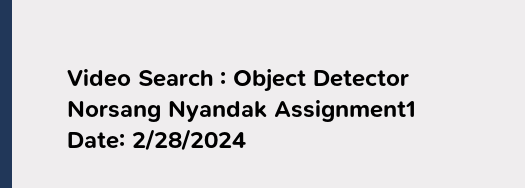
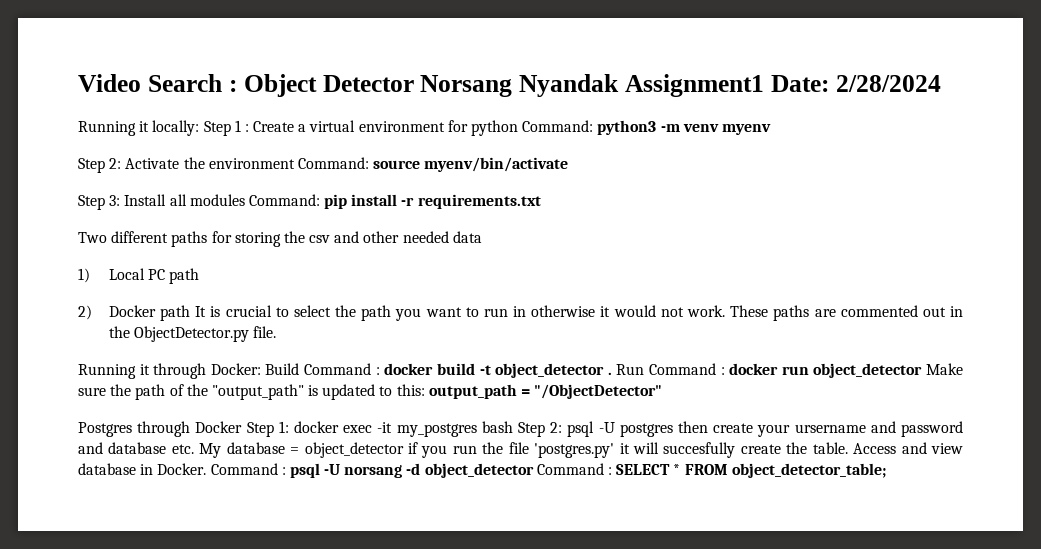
+ Running it locally: Step 1 : Create a virtual environment for python Command: python3 -m venv myenv
+ Step 2: Activate the environment Command: source myenv/bin/activate
+ Step 3: Install all modules Command: pip install -r requirements.txt
+ Two different paths for storing the csv and other needed data
+ 1) Local PC path
+ 2) Docker path It is crucial to select the path you want to run in otherwise it would not work. These paths are commented out in the ObjectDetector.py file.
+ Running it through Docker: Build Command : docker build -t object_detector . Run Command : docker run object_detector Make sure the path of the "output_path" is updated to this: output_path = "/ObjectDetector"
+ Postgres through Docker Step 1: docker exec -it my_postgres bash Step 2: psql -U postgres then create your ursername and password and database etc. My database = object_detector if you run the file 'postgres.py' it will succesfully create the table. Access and view database in Docker. Command : psql -U norsang -d object_detector Command : SELECT * FROM object_detector_table;

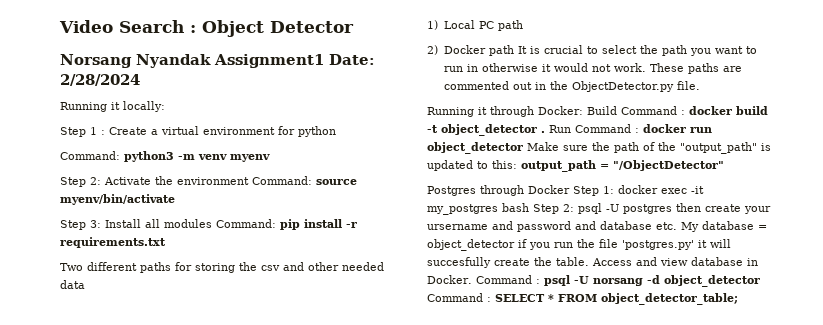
- Video Search : Object Detector Norsang Nyandak Assignment1 Date: 2/28/2024
+ Video Search : Object Detector
+ Norsang Nyandak Assignment1 Date: 2/28/2024
- Running it locally: Step 1 : Create a virtual environment for python Command: python3 -m venv myenv
+ Running it locally:
+ Step 1 : Create a virtual environment for python
+ Command: python3 -m venv myenv

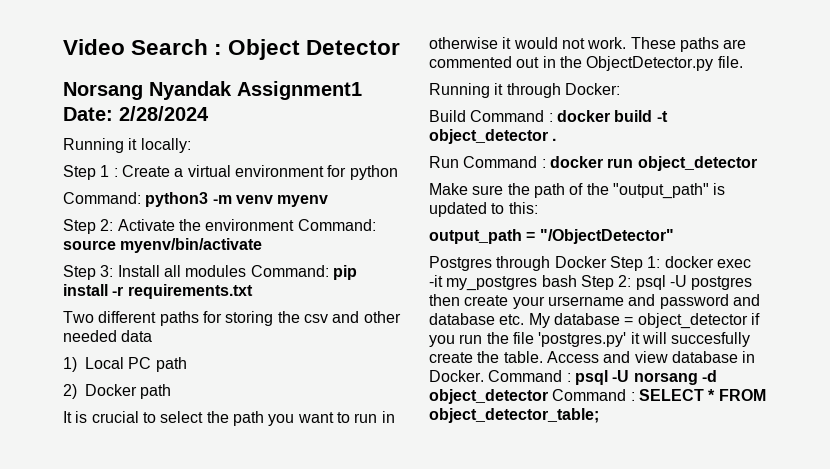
- 2) Docker path It is crucial to select the path you want to run in otherwise it would not work.
+ 2) Docker path
+ It is crucial to select the path you want to run in otherwise it would not work.
- Running it through Docker: Build Command : docker build -t object_detector . Run Command : docker run object_detector Make sure the path of the "output_path" is updated to this: output_path = "/ObjectDetector"
+ Running it through Docker:
+ Build Command : docker build -t object_detector .
+ Run Command : docker run object_detector
+ Make sure the path of the "output_path" is updated to this:
+ output_path = "/ObjectDetector"

